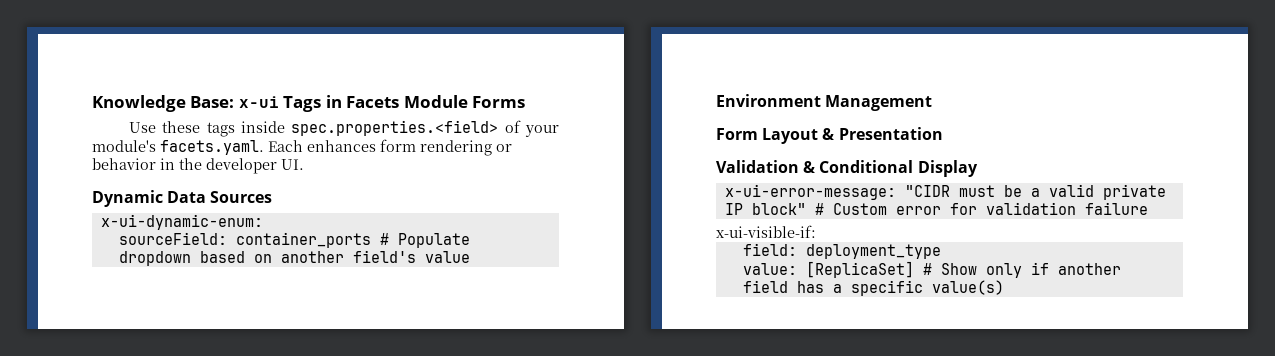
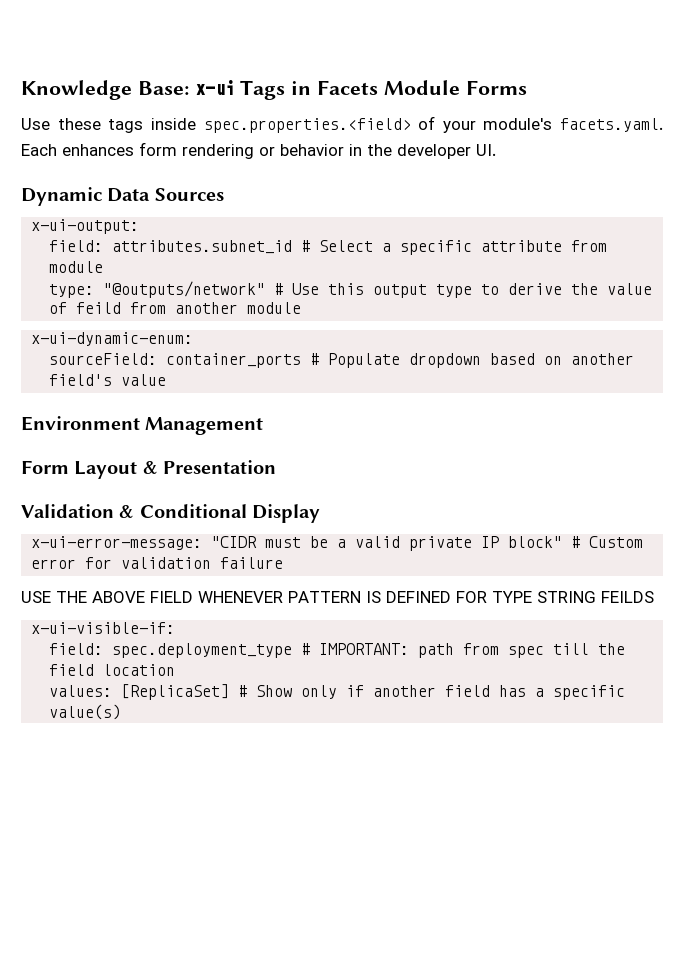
+ x-ui-output:
+ field: attributes.subnet_id # Select a specific attribute from module
+ type: "@outputs/network" # Use this output type to derive the value of feild from another module
+ USE THE ABOVE FIELD WHENEVER PATTERN IS DEFINED FOR TYPE STRING FEILDS
  x-ui-visible-if:
- field: deployment_type
- value: [ReplicaSet] # Show only if another field has a specific value(s)
+ field: spec.deployment_type # IMPORTANT: path from spec till the field location
+ values: [ReplicaSet] # Show only if another field has a specific value(s)

